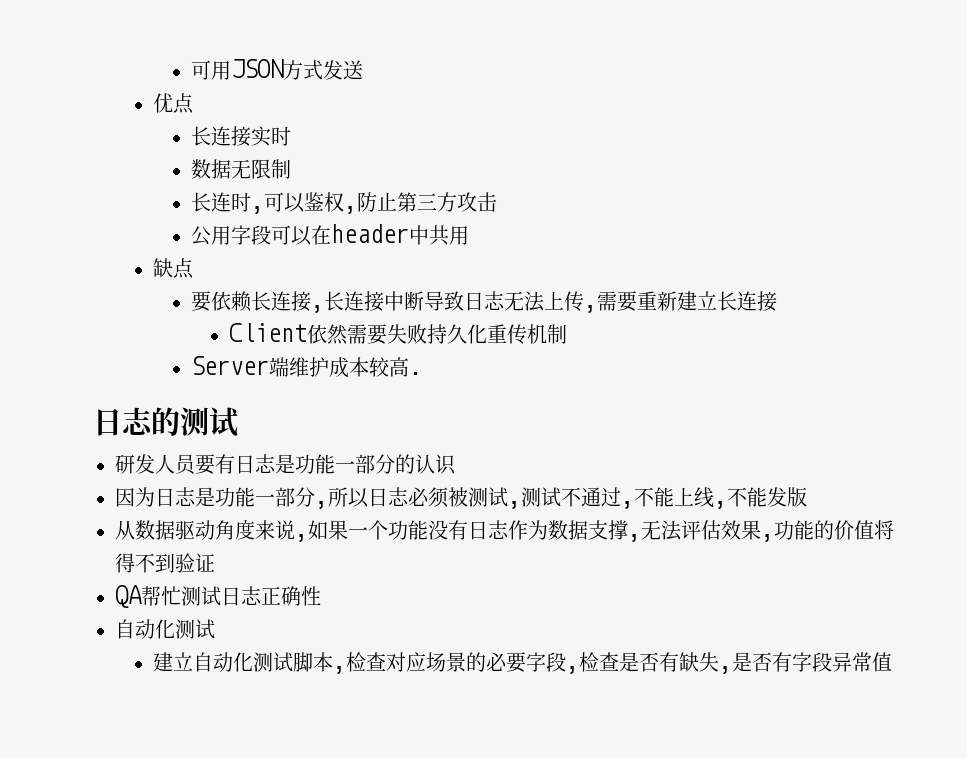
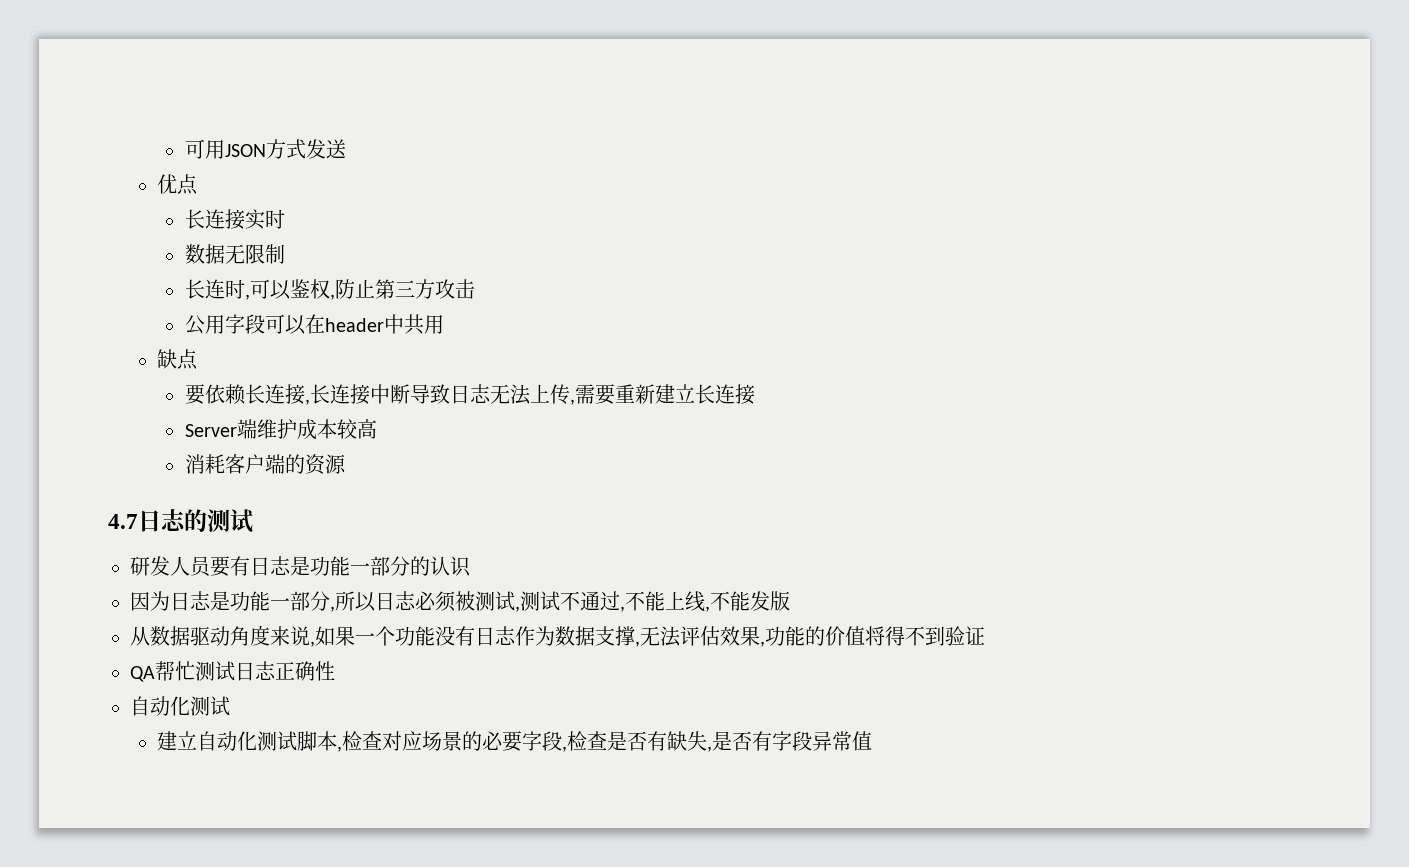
- Client依然需要失败持久化重传机制
- Server端维护成本较高.
- 日志的测试
+ Server端维护成本较高
+ 消耗客户端的资源
+ 4.7日志的测试

